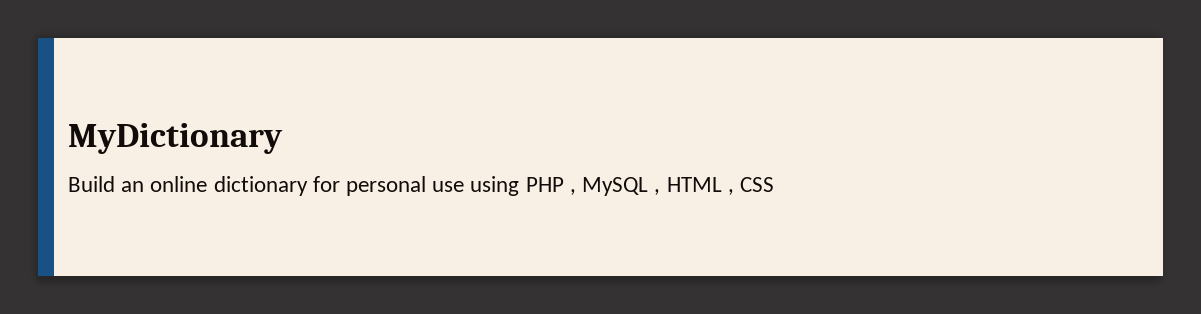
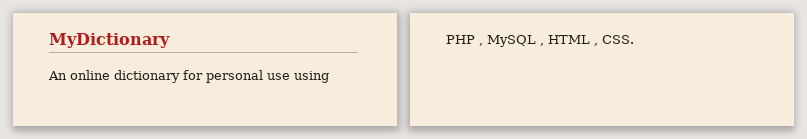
- Build an online dictionary for personal use using PHP , MySQL , HTML , CSS
+ An online dictionary for personal use using PHP , MySQL , HTML , CSS.

